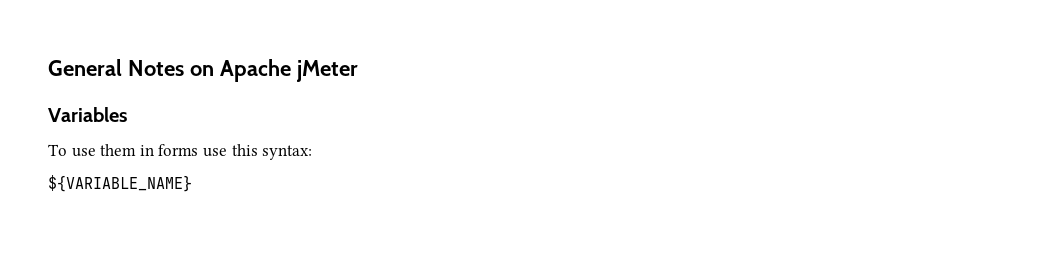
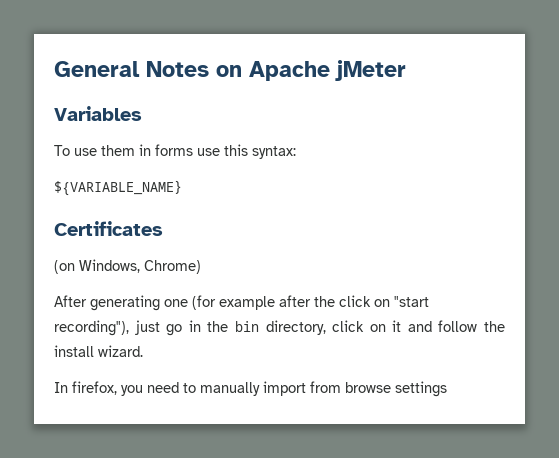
+ Certificates
+ (on Windows, Chrome)
+ After generating one (for example after the click on "start recording"), just go in the bin directory, click on it and follow the install wizard.
+ In firefox, you need to manually import from browse settings

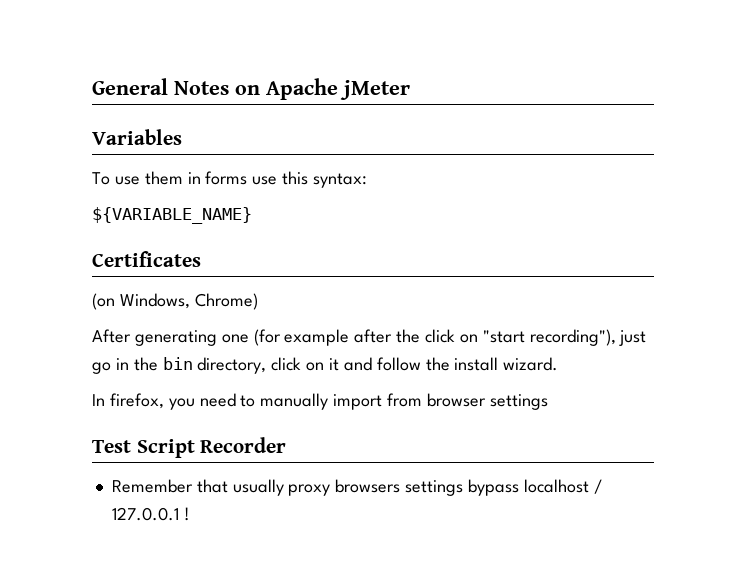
- In firefox, you need to manually import from browse settings
+ In firefox, you need to manually import from browser settings
+ Test Script Recorder
+ Remember that usually proxy browsers settings bypass localhost / 127.0.0.1 !

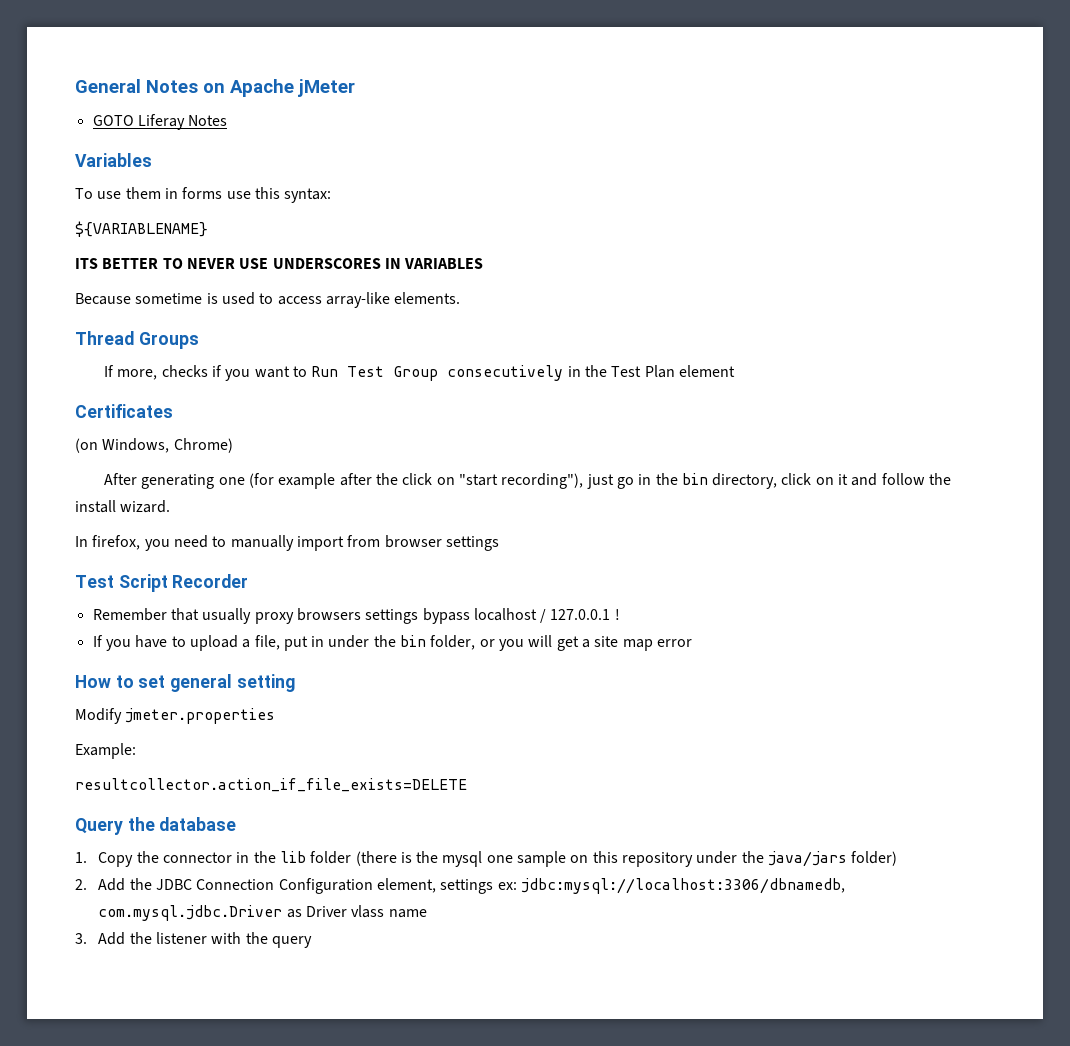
+ GOTO Liferay Notes
- ${VARIABLE_NAME}
+ ${VARIABLENAME}
+ ITS BETTER TO NEVER USE UNDERSCORES IN VARIABLES
+ Because sometime is used to access array-like elements.
+ Thread Groups
+ If more, checks if you want to Run Test Group consecutively in the Test Plan element
+ If you have to upload a file, put in under the bin folder, or you will get a site map error
+ How to set general setting
+ Modify jmeter.properties
+ Example:
+ resultcollector.action_if_file_exists=DELETE
+ Query the database
+ 1. Copy the connector in the lib folder (there is the mysql one sample on this repository under the java/jars folder)
+ 2. Add the JDBC Connection Configuration element, settings ex: jdbc:mysql://localhost:3306/dbnamedb, com.mysql.jdbc.Driver as Driver vlass name
+ 3. Add the listener with the query

